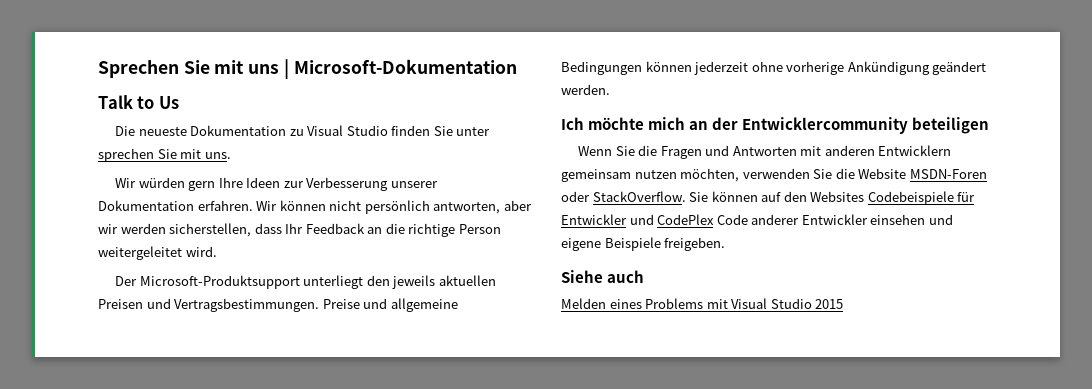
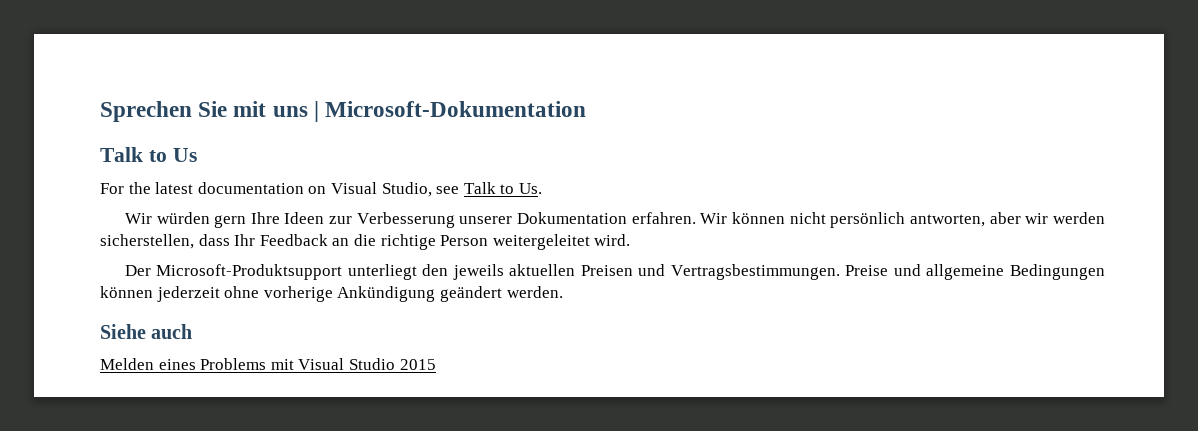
- Die neueste Dokumentation zu Visual Studio finden Sie unter sprechen Sie mit uns.
+ For the latest documentation on Visual Studio, see Talk to Us.
- Ich möchte mich an der Entwicklercommunity beteiligen
- Wenn Sie die Fragen und Antworten mit anderen Entwicklern gemeinsam nutzen möchten, verwenden Sie die Website MSDN-Foren oder StackOverflow. Sie können auf den Websites Codebeispiele für Entwickler und CodePlex Code anderer Entwickler einsehen und eigene Beispiele freigeben.

